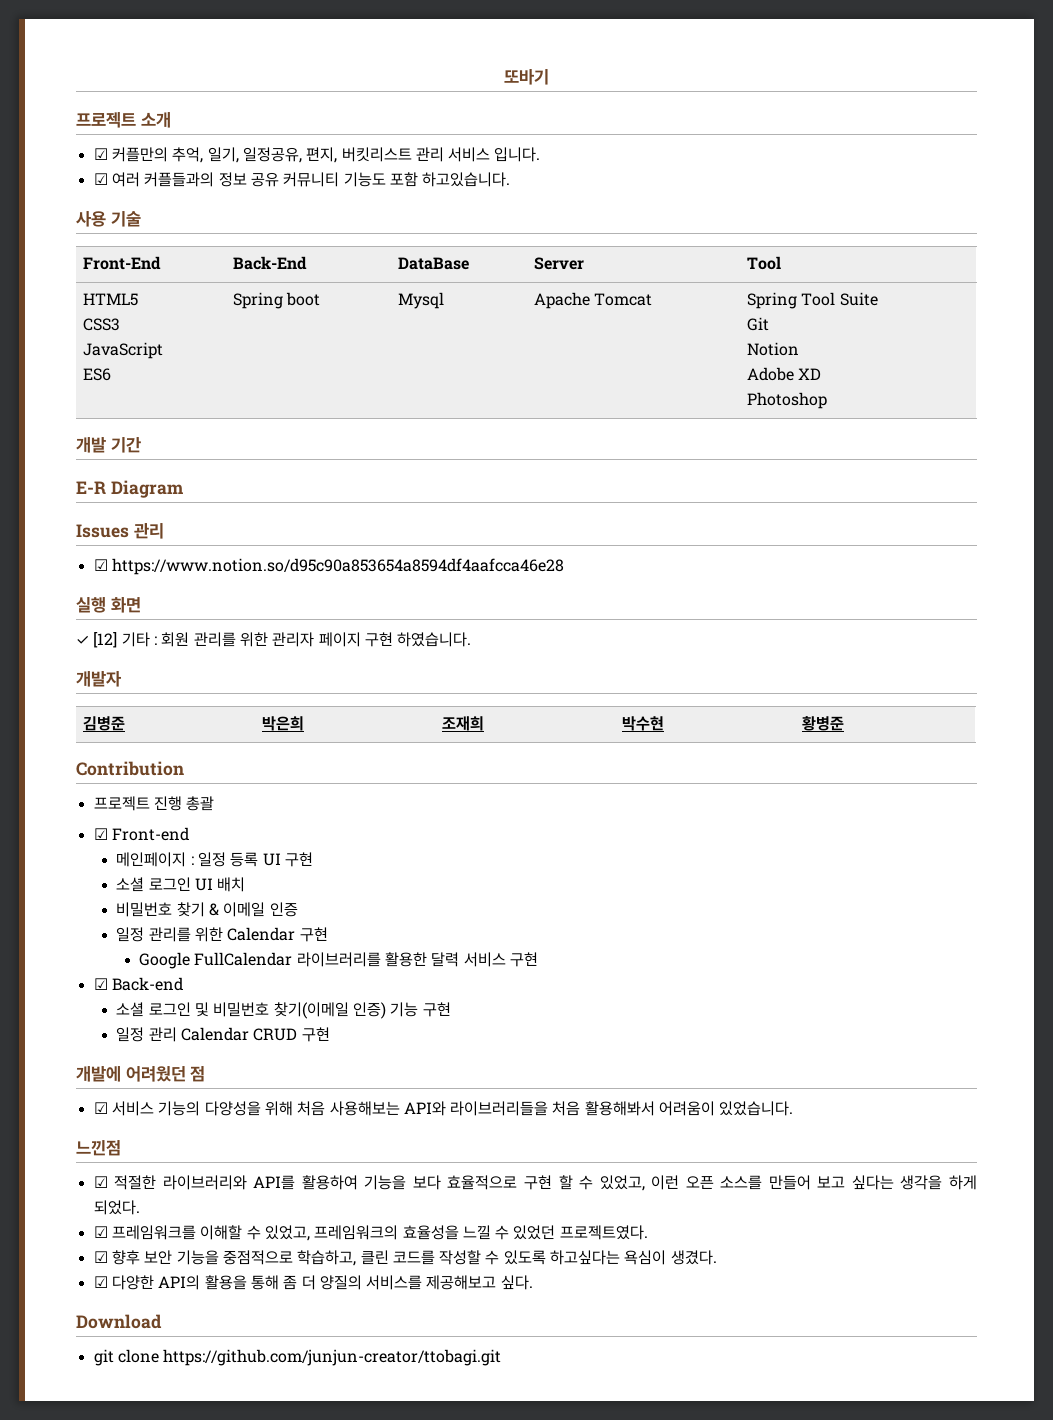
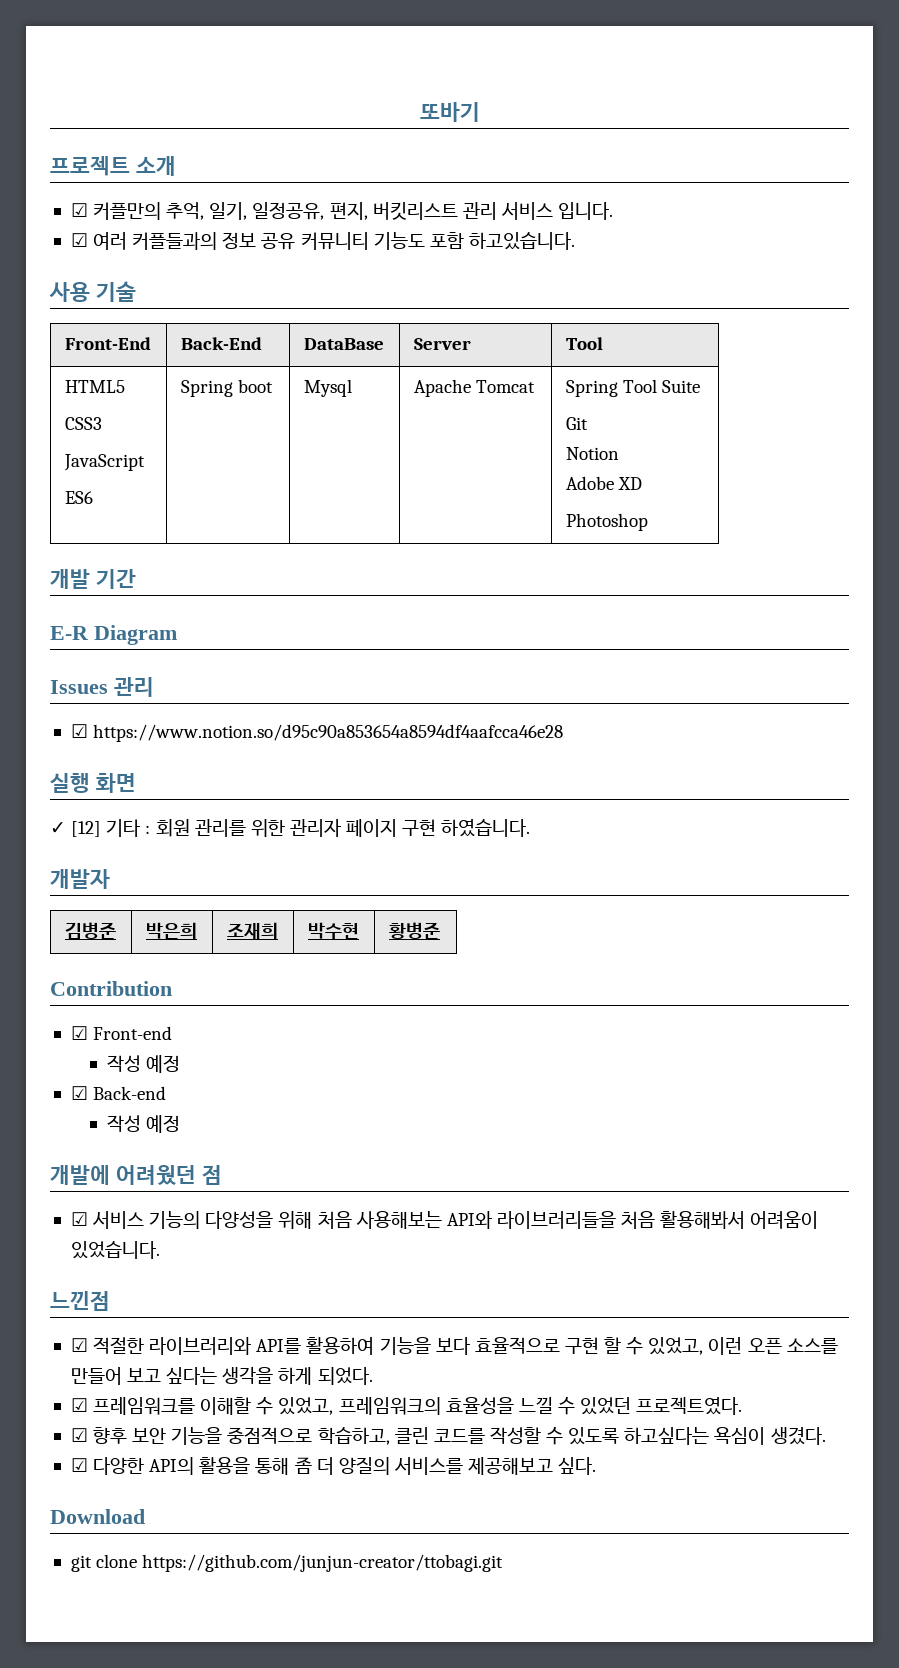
- 프로젝트 진행 총괄
  ☑ Front-end
- 메인페이지 : 일정 등록 UI 구현
- 소셜 로그인 UI 배치
- 비밀번호 찾기 & 이메일 인증
- 일정 관리를 위한 Calendar 구현
- Google FullCalendar 라이브러리를 활용한 달력 서비스 구현
+ 작성 예정
  ☑ Back-end
- 소셜 로그인 및 비밀번호 찾기(이메일 인증) 기능 구현
- 일정 관리 Calendar CRUD 구현
+ 작성 예정

